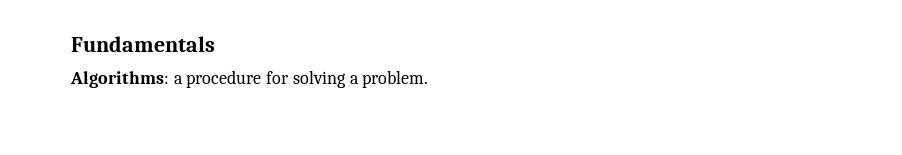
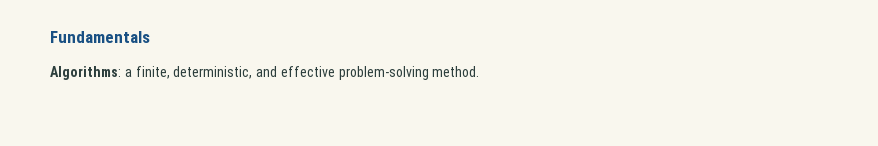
- Algorithms: a procedure for solving a problem.
+ Algorithms: a finite, deterministic, and effective problem-solving method.

